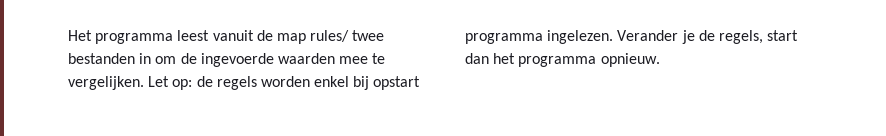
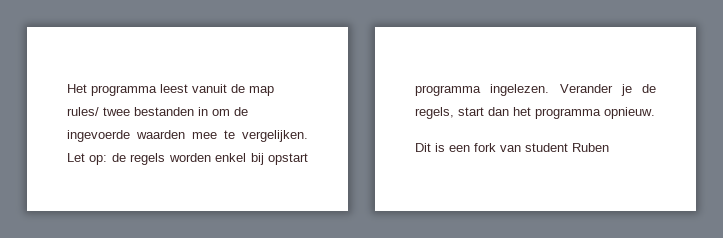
+ Dit is een fork van student Ruben

